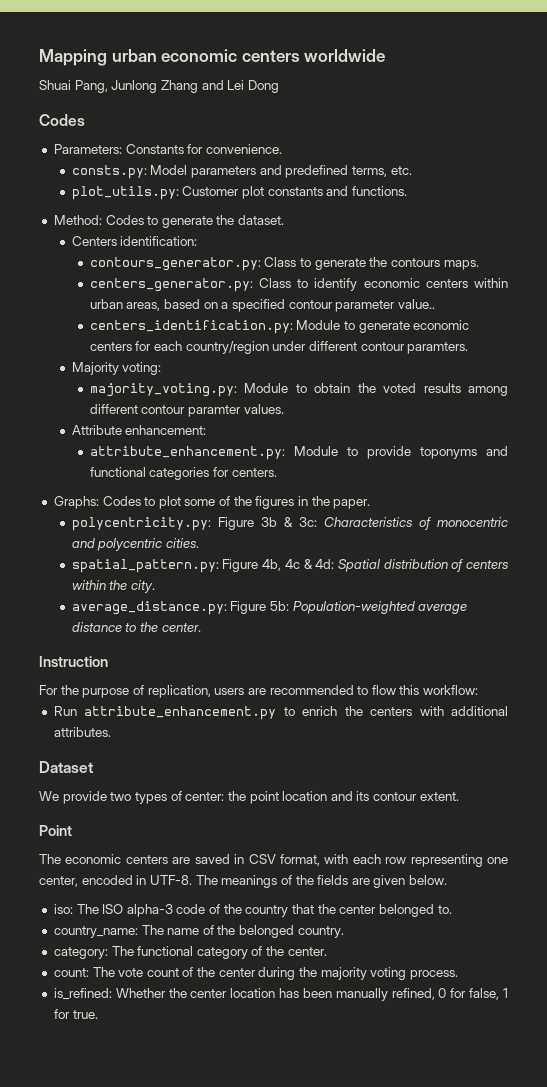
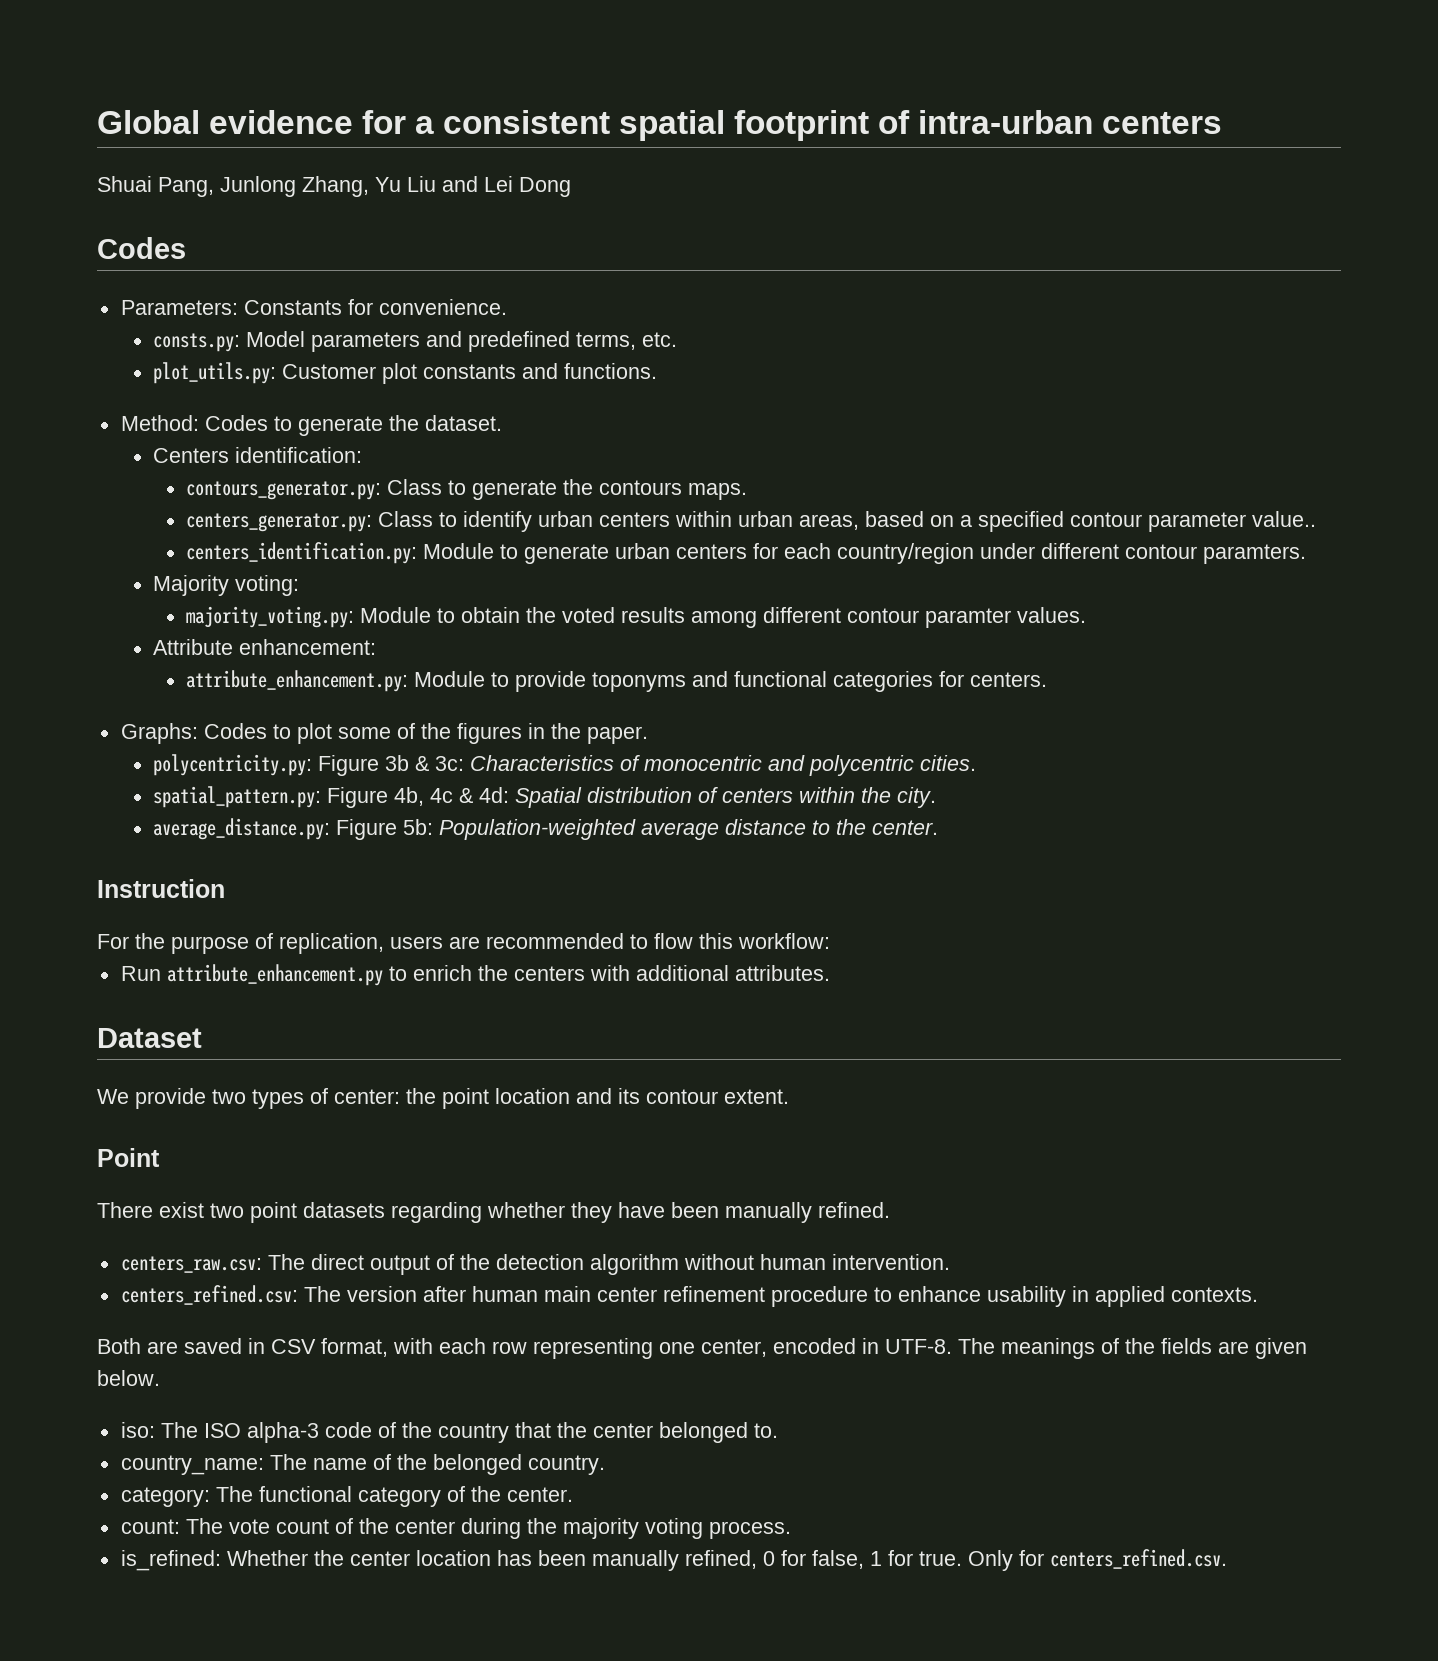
- Mapping urban economic centers worldwide
+ Global evidence for a consistent spatial footprint of intra-urban centers
- Shuai Pang, Junlong Zhang and Lei Dong
+ Shuai Pang, Junlong Zhang, Yu Liu and Lei Dong
- centers_generator.py: Class to identify economic centers within urban areas, based on a specified contour parameter value..
+ centers_generator.py: Class to identify urban centers within urban areas, based on a specified contour parameter value..
- centers_identification.py: Module to generate economic centers for each country/region under different contour paramters.
+ centers_identification.py: Module to generate urban centers for each country/region under different contour paramters.
- The economic centers are saved in CSV format, with each row representing one center, encoded in UTF-8.
+ There exist two point datasets regarding whether they have been manually refined.
+ centers_raw.csv: The direct output of the detection algorithm without human intervention.
+ centers_refined.csv: The version after human main center refinement procedure to enhance usability in applied contexts.
+ Both are saved in CSV format, with each row representing one center, encoded in UTF-8.
+ Only for centers_refined.csv.

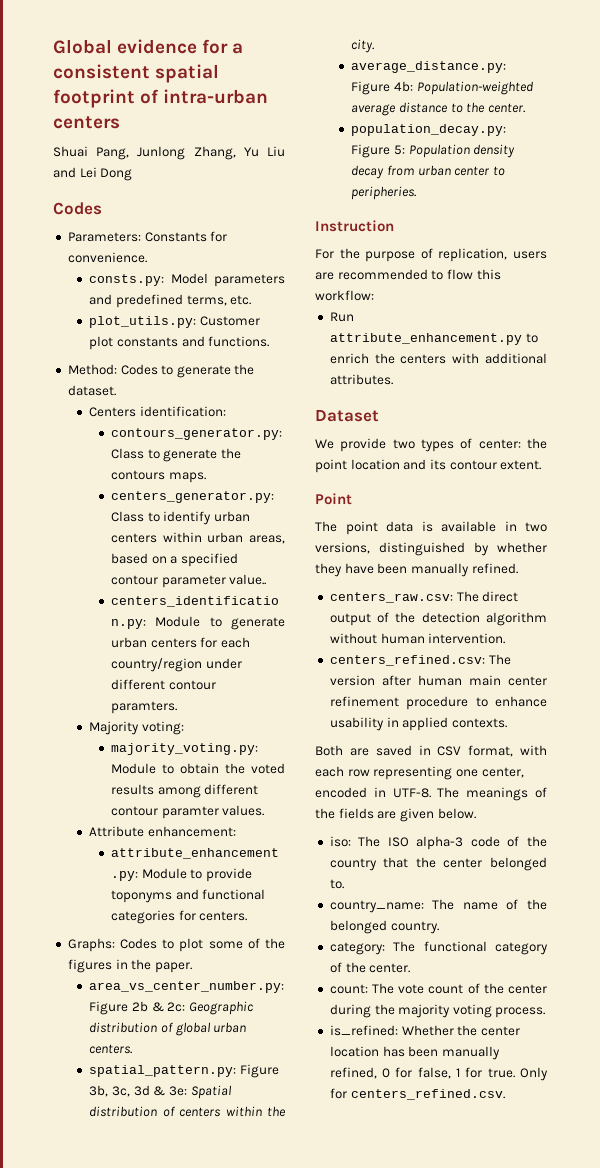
- polycentricity.py: Figure 3b & 3c: Characteristics of monocentric and polycentric cities.
- spatial_pattern.py: Figure 4b, 4c & 4d: Spatial distribution of centers within the city.
+ area_vs_center_number.py: Figure 2b & 2c: Geographic distribution of global urban centers.
+ spatial_pattern.py: Figure 3b, 3c, 3d & 3e: Spatial distribution of centers within the city.
- average_distance.py: Figure 5b: Population-weighted average distance to the center.
+ average_distance.py: Figure 4b: Population-weighted average distance to the center.
+ population_decay.py: Figure 5: Population density decay from urban center to peripheries.
- There exist two point datasets regarding whether they have been manually refined.
+ The point data is available in two versions, distinguished by whether they have been manually refined.

